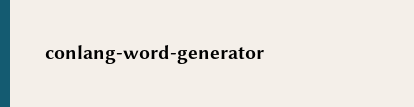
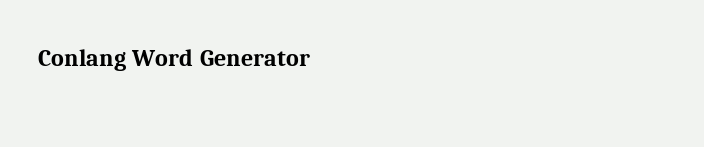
- conlang-word-generator
+ Conlang Word Generator

